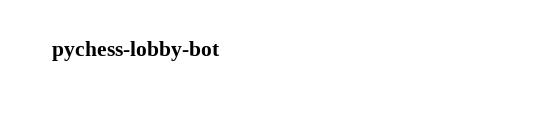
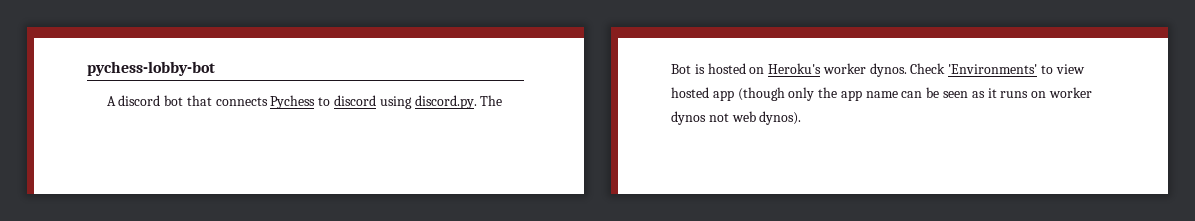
+ A discord bot that connects Pychess to discord using discord.py. The Bot is hosted on Heroku's worker dynos. Check 'Environments' to view hosted app (though only the app name can be seen as it runs on worker dynos not web dynos).

